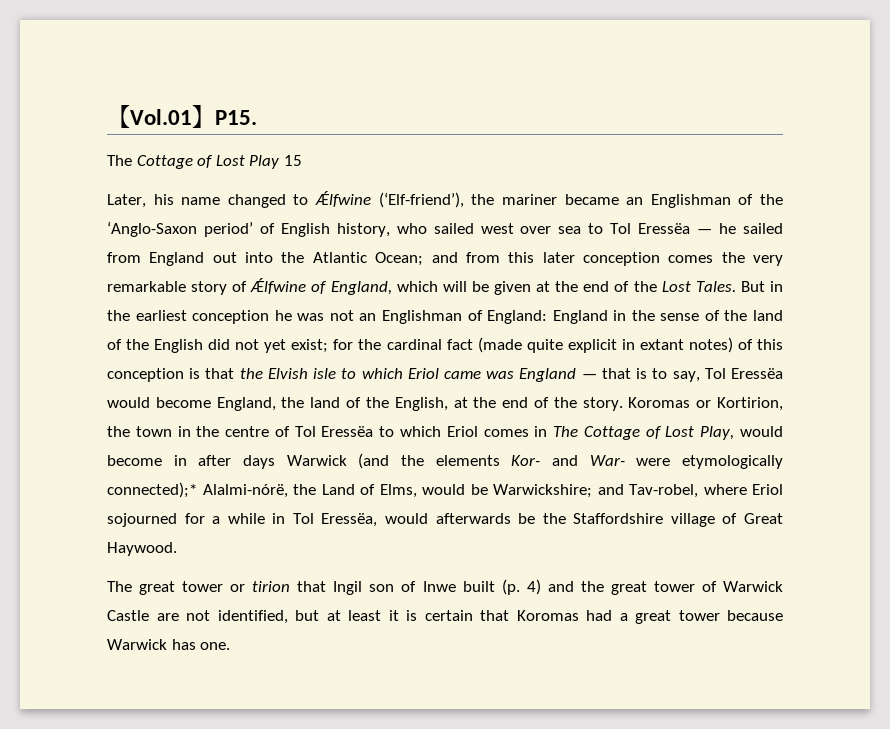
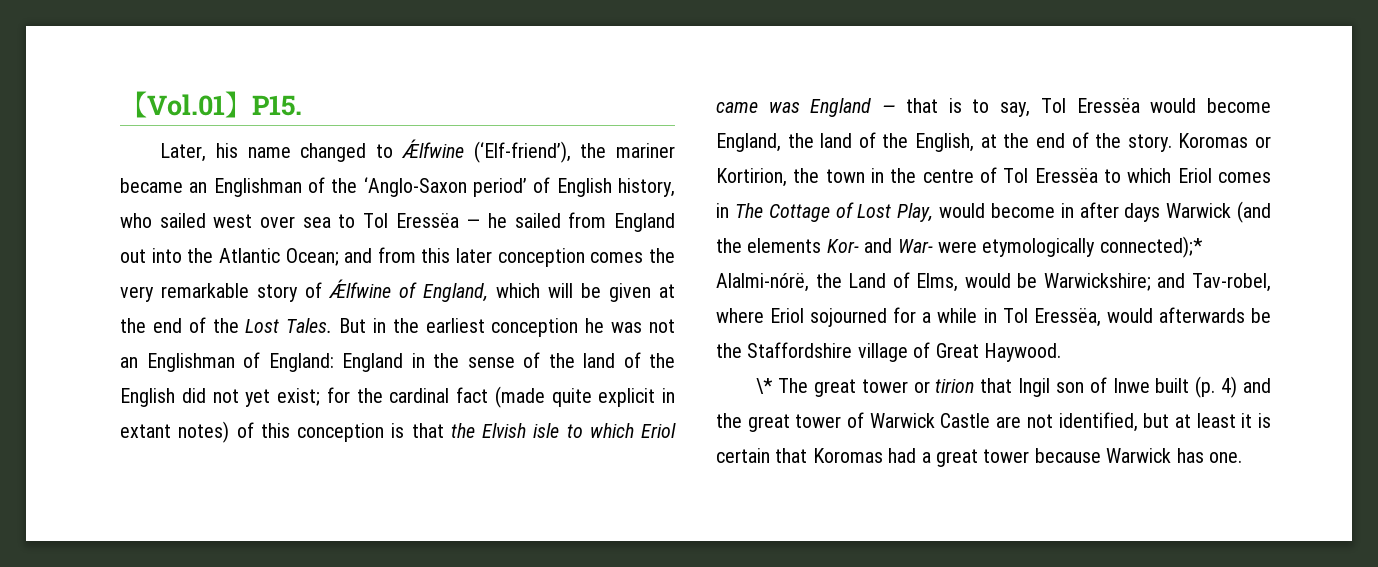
- The Cottage of Lost Play 15
- The great tower or tirion that Ingil son of Inwe built (p. 4) and the great tower of Warwick Castle are not identified, but at least it is certain that Koromas had a great tower because Warwick has one.
+ \* The great tower or tirion that Ingil son of Inwe built (p. 4) and the great tower of Warwick Castle are not identified, but at least it is certain that Koromas had a great tower because Warwick has one.

